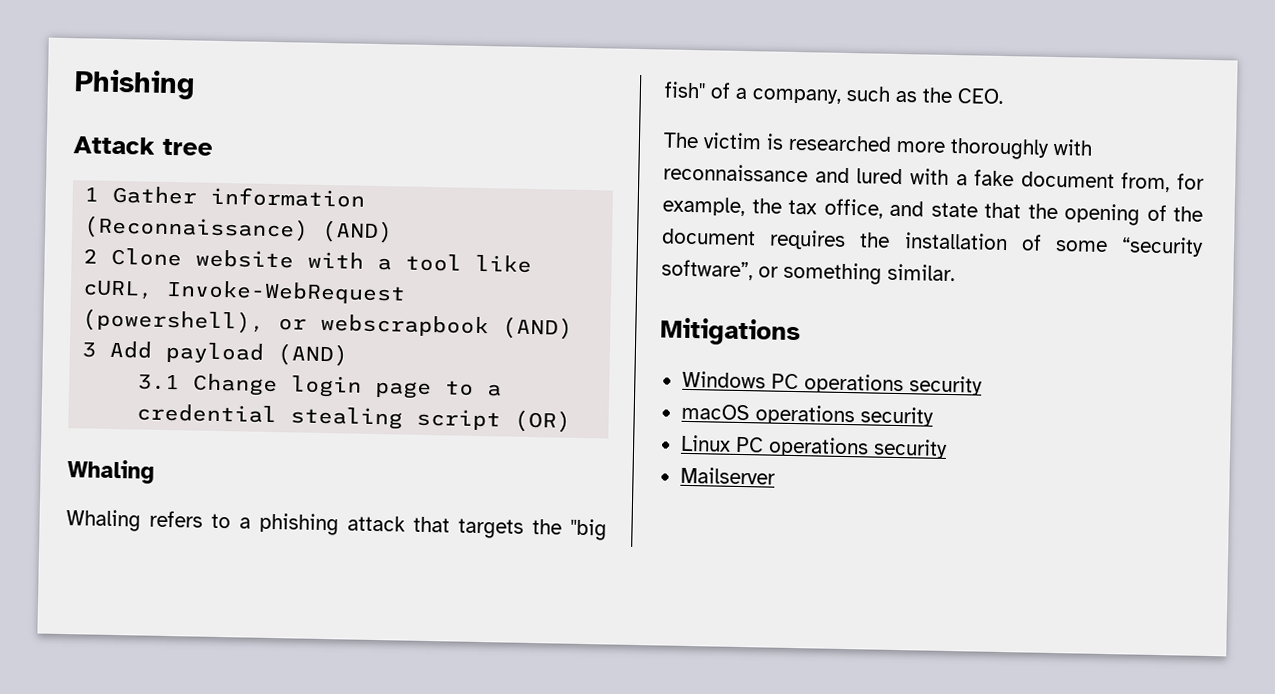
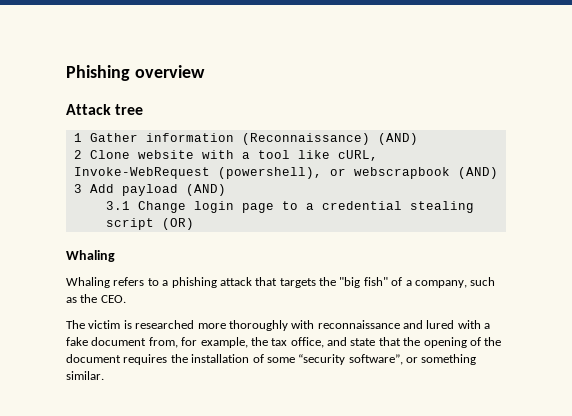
- Phishing
+ Phishing overview
- Mitigations
- Windows PC operations security
- macOS operations security
- Linux PC operations security
- Mailserver

